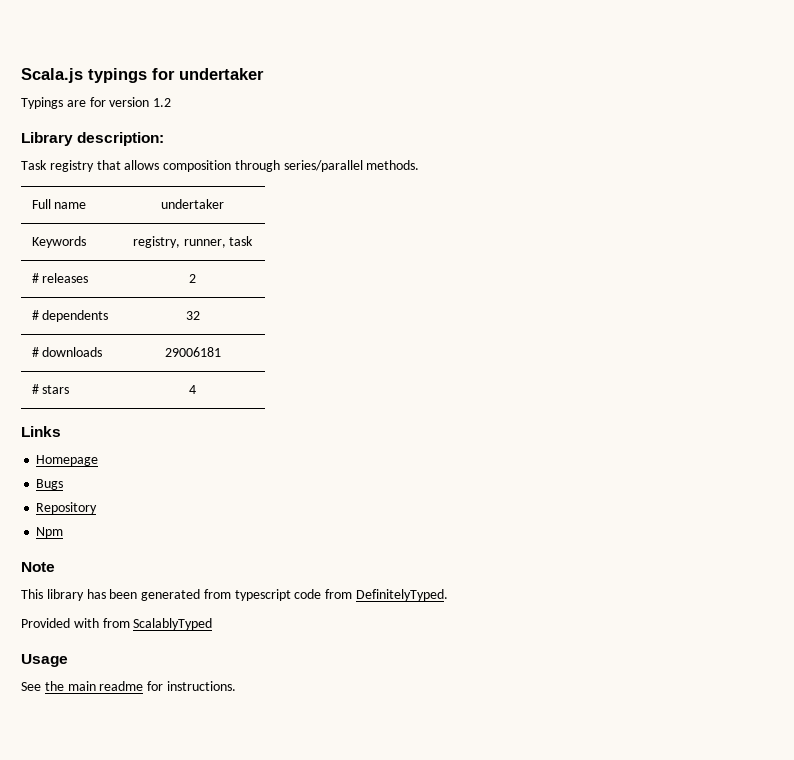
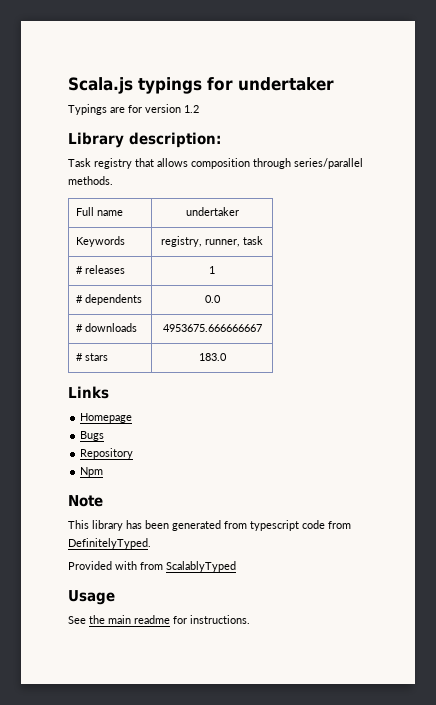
- # releases | 2
+ # releases | 1
- # dependents | 32
+ # dependents | 0.0
- # downloads | 29006181
+ # downloads | 4953675.666666667
- # stars | 4
+ # stars | 183.0

